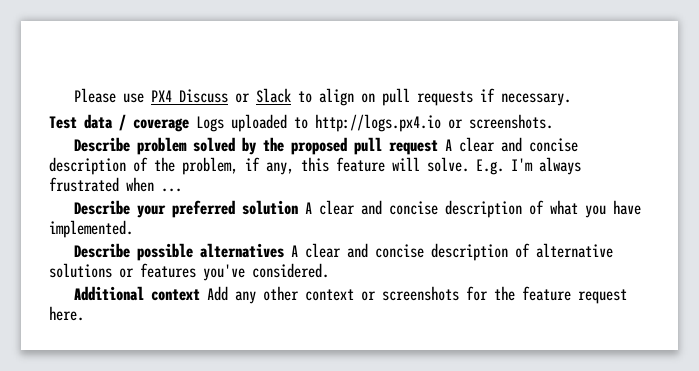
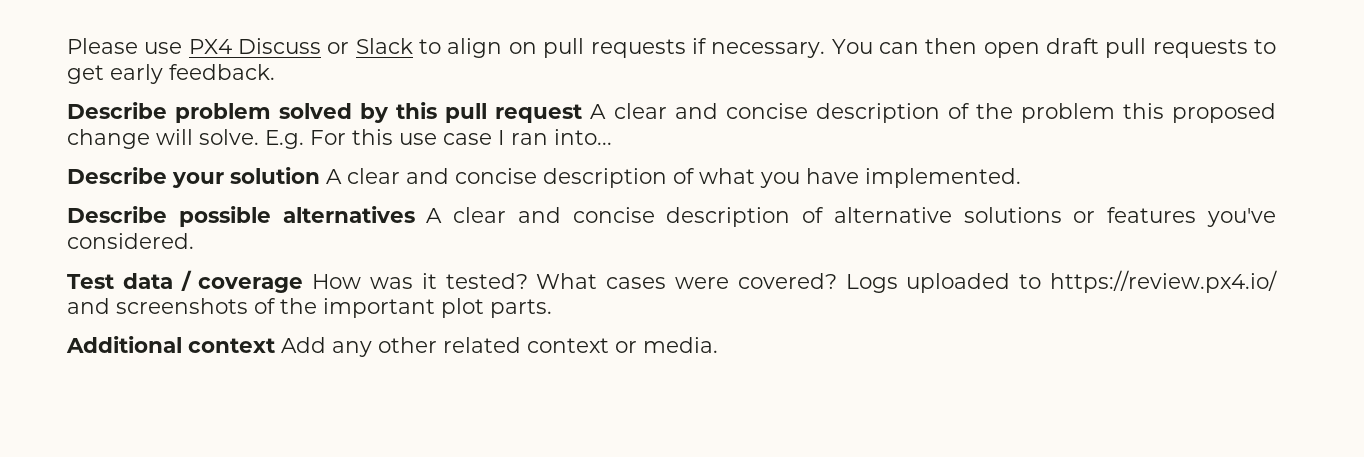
- Please use PX4 Discuss or Slack to align on pull requests if necessary.
- Test data / coverage Logs uploaded to http://logs.px4.io or screenshots.
+ Please use PX4 Discuss or Slack to align on pull requests if necessary. You can then open draft pull requests to get early feedback.
- Describe problem solved by the proposed pull request A clear and concise description of the problem, if any, this feature will solve. E.g. I'm always frustrated when ...
+ Describe problem solved by this pull request A clear and concise description of the problem this proposed change will solve. E.g. For this use case I ran into...
- Describe your preferred solution A clear and concise description of what you have implemented.
+ Describe your solution A clear and concise description of what you have implemented.
+ Test data / coverage How was it tested? What cases were covered? Logs uploaded to https://review.px4.io/ and screenshots of the important plot parts.
- Additional context Add any other context or screenshots for the feature request here.
+ Additional context Add any other related context or media.

